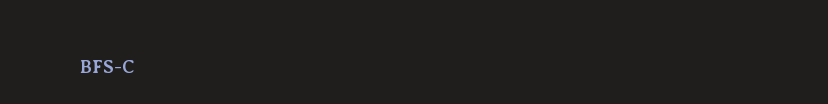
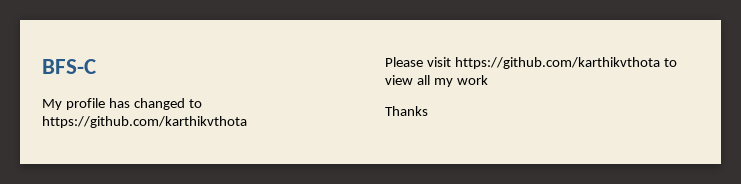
+ My profile has changed to https://github.com/karthikvthota
+ Please visit https://github.com/karthikvthota to view all my work
+ Thanks

